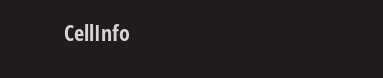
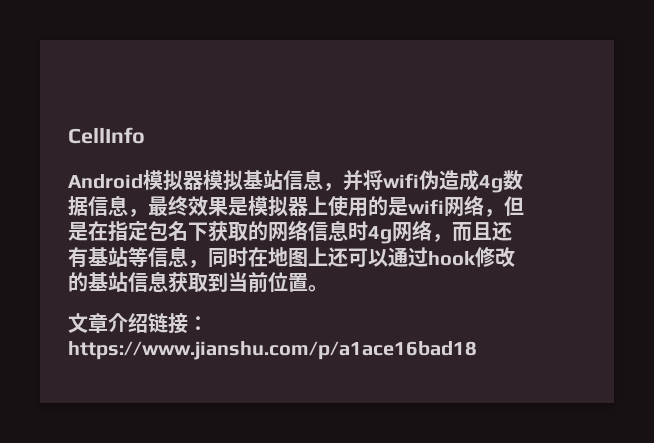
+ Android模拟器模拟基站信息，并将wifi伪造成4g数据信息，最终效果是模拟器上使用的是wifi网络，但是在指定包名下获取的网络信息时4g网络，而且还有基站等信息，同时在地图上还可以通过hook修改的基站信息获取到当前位置。
+ 文章介绍链接：https://www.jianshu.com/p/a1ace16bad18

